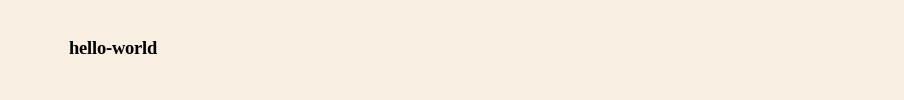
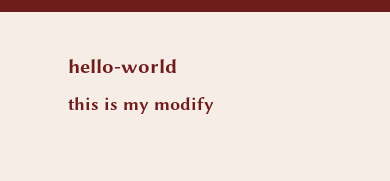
+ this is my modify

